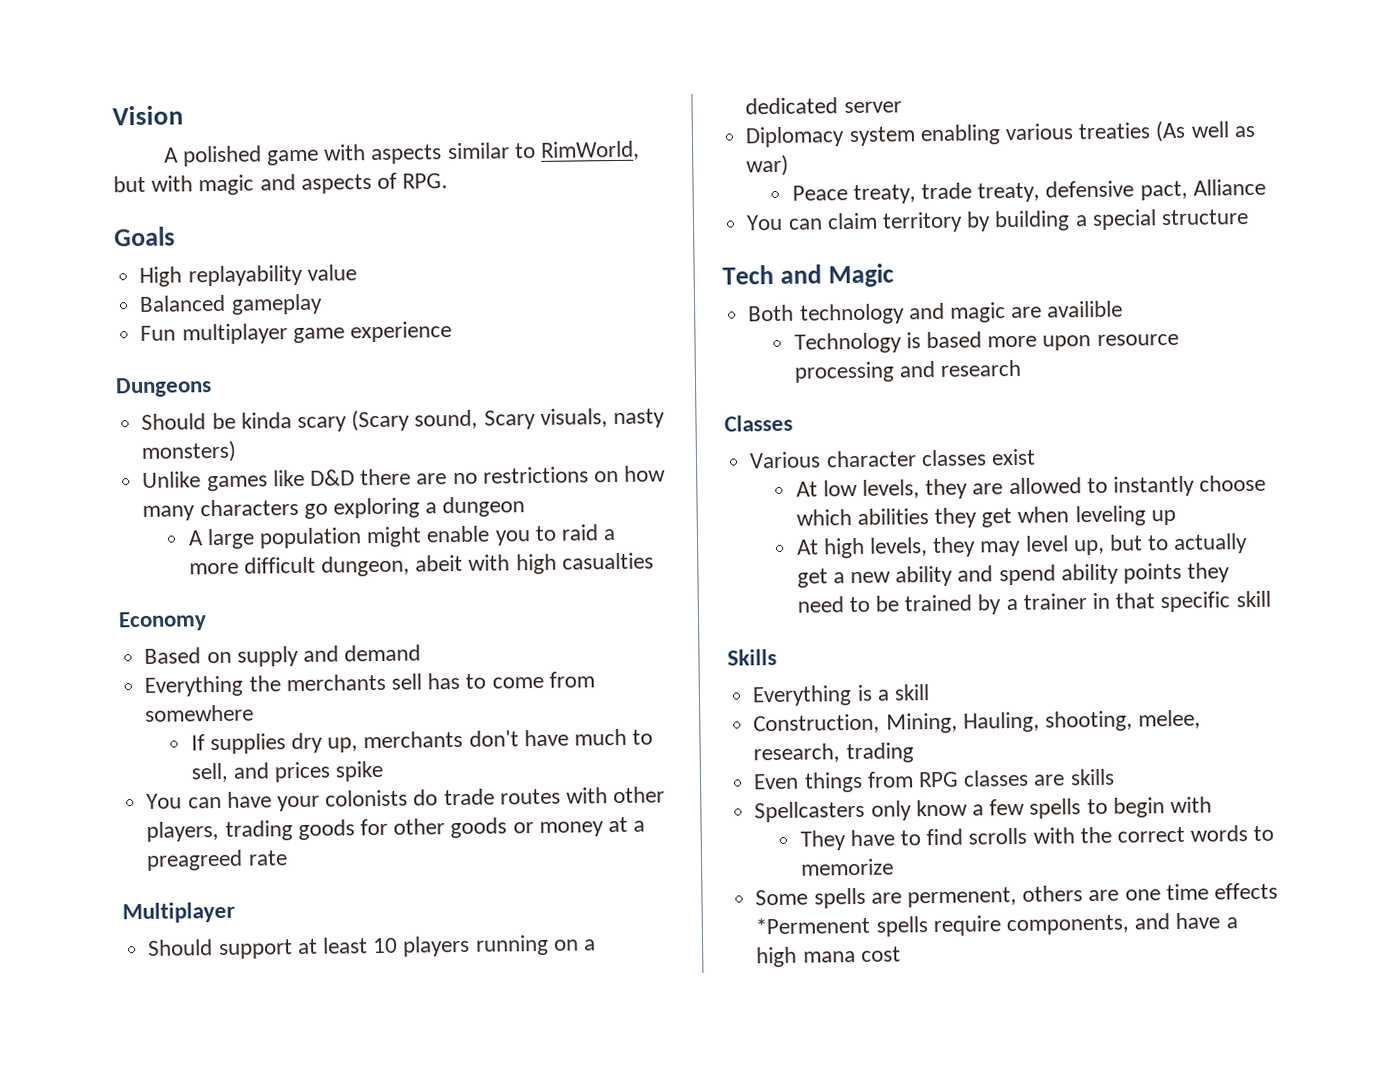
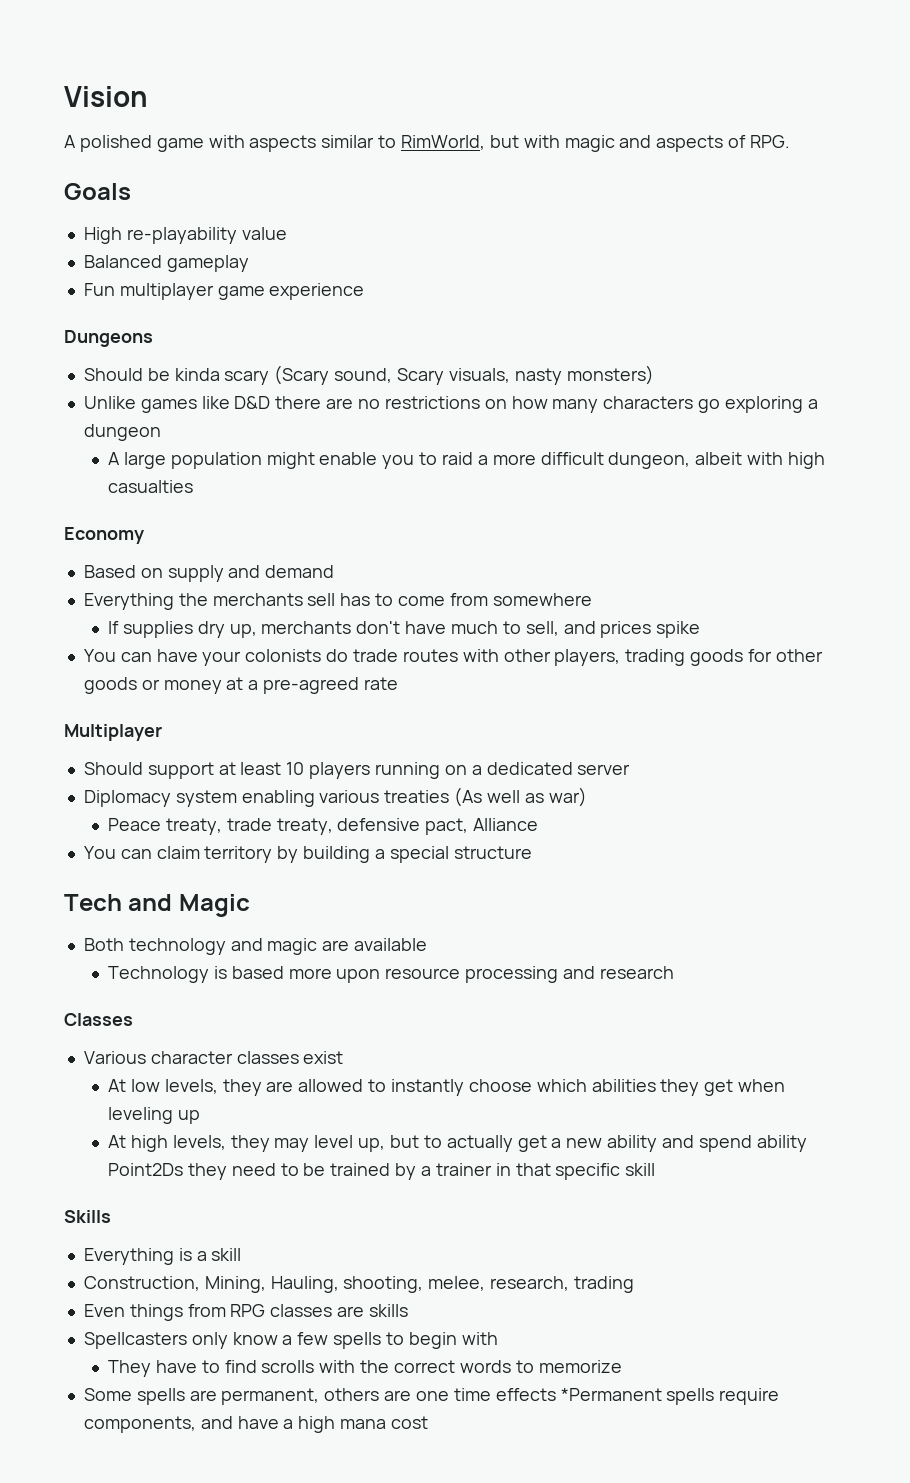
- High replayability value
+ High re-playability value
- A large population might enable you to raid a more difficult dungeon, abeit with high casualties
+ A large population might enable you to raid a more difficult dungeon, albeit with high casualties
- You can have your colonists do trade routes with other players, trading goods for other goods or money at a preagreed rate
+ You can have your colonists do trade routes with other players, trading goods for other goods or money at a pre-agreed rate
- Both technology and magic are availible
+ Both technology and magic are available
- At high levels, they may level up, but to actually get a new ability and spend ability points they need to be trained by a trainer in that specific skill
+ At high levels, they may level up, but to actually get a new ability and spend ability Point2Ds they need to be trained by a trainer in that specific skill
- Some spells are permenent, others are one time effects *Permenent spells require components, and have a high mana cost
+ Some spells are permanent, others are one time effects *Permanent spells require components, and have a high mana cost

